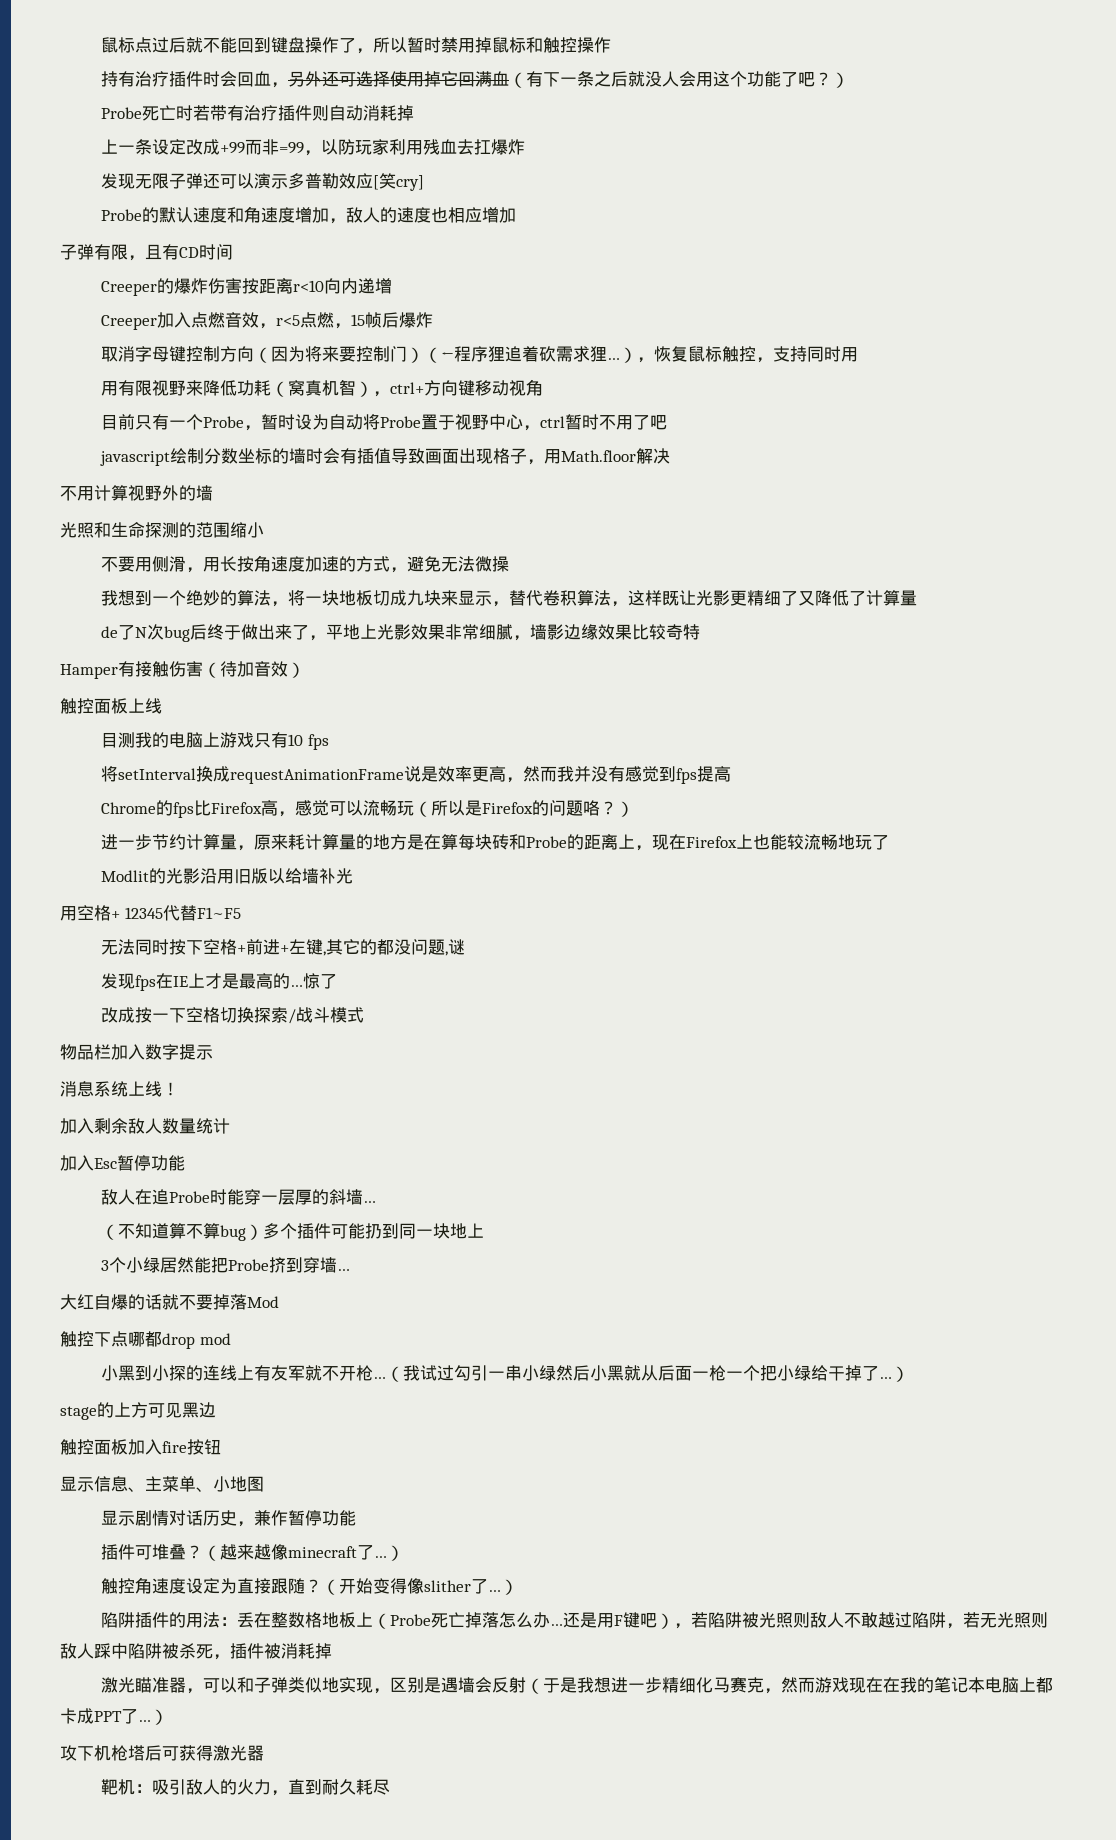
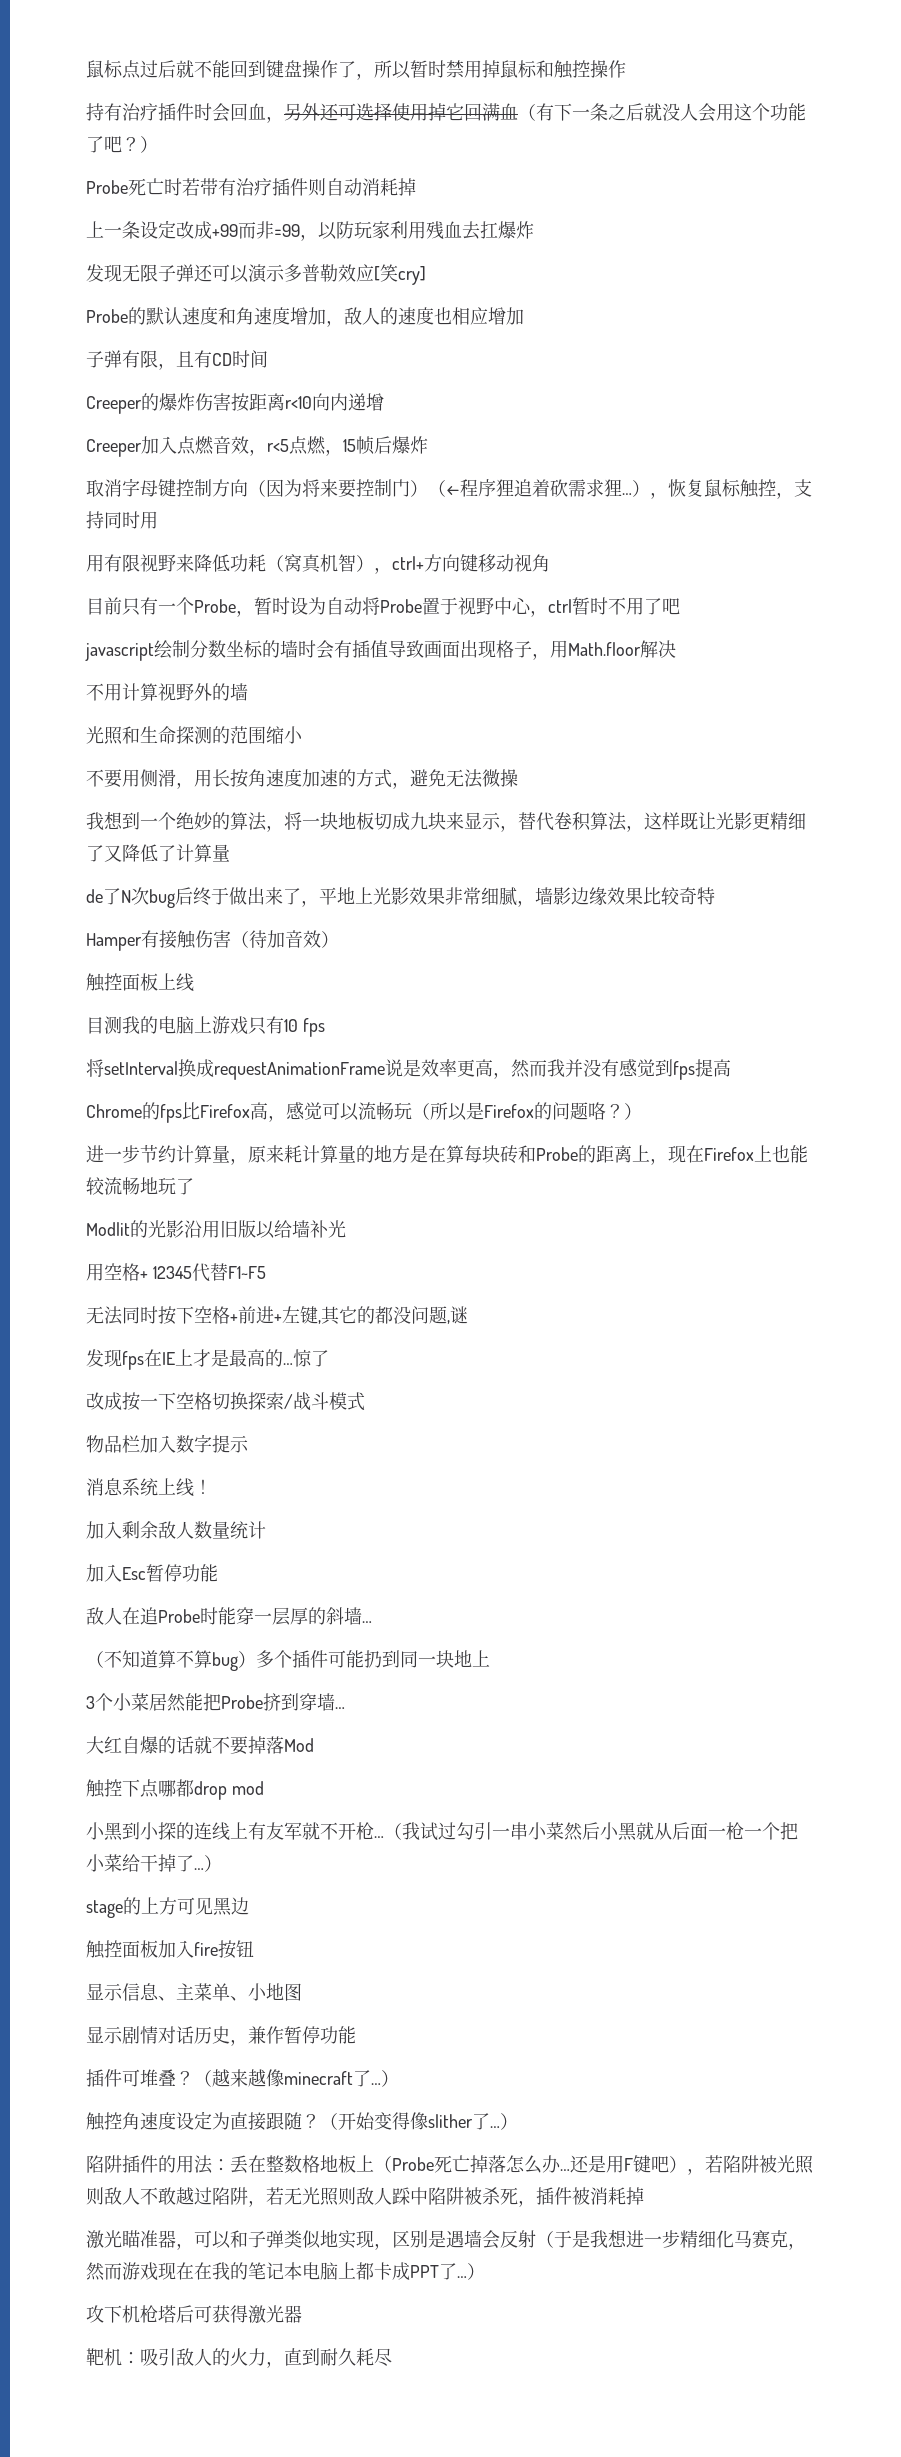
- 3个小绿居然能把Probe挤到穿墙…
+ 3个小菜居然能把Probe挤到穿墙…
- （我试过勾引一串小绿然后小黑就从后面一枪一个把小绿给干掉了…）
+ （我试过勾引一串小菜然后小黑就从后面一枪一个把小菜给干掉了…）

